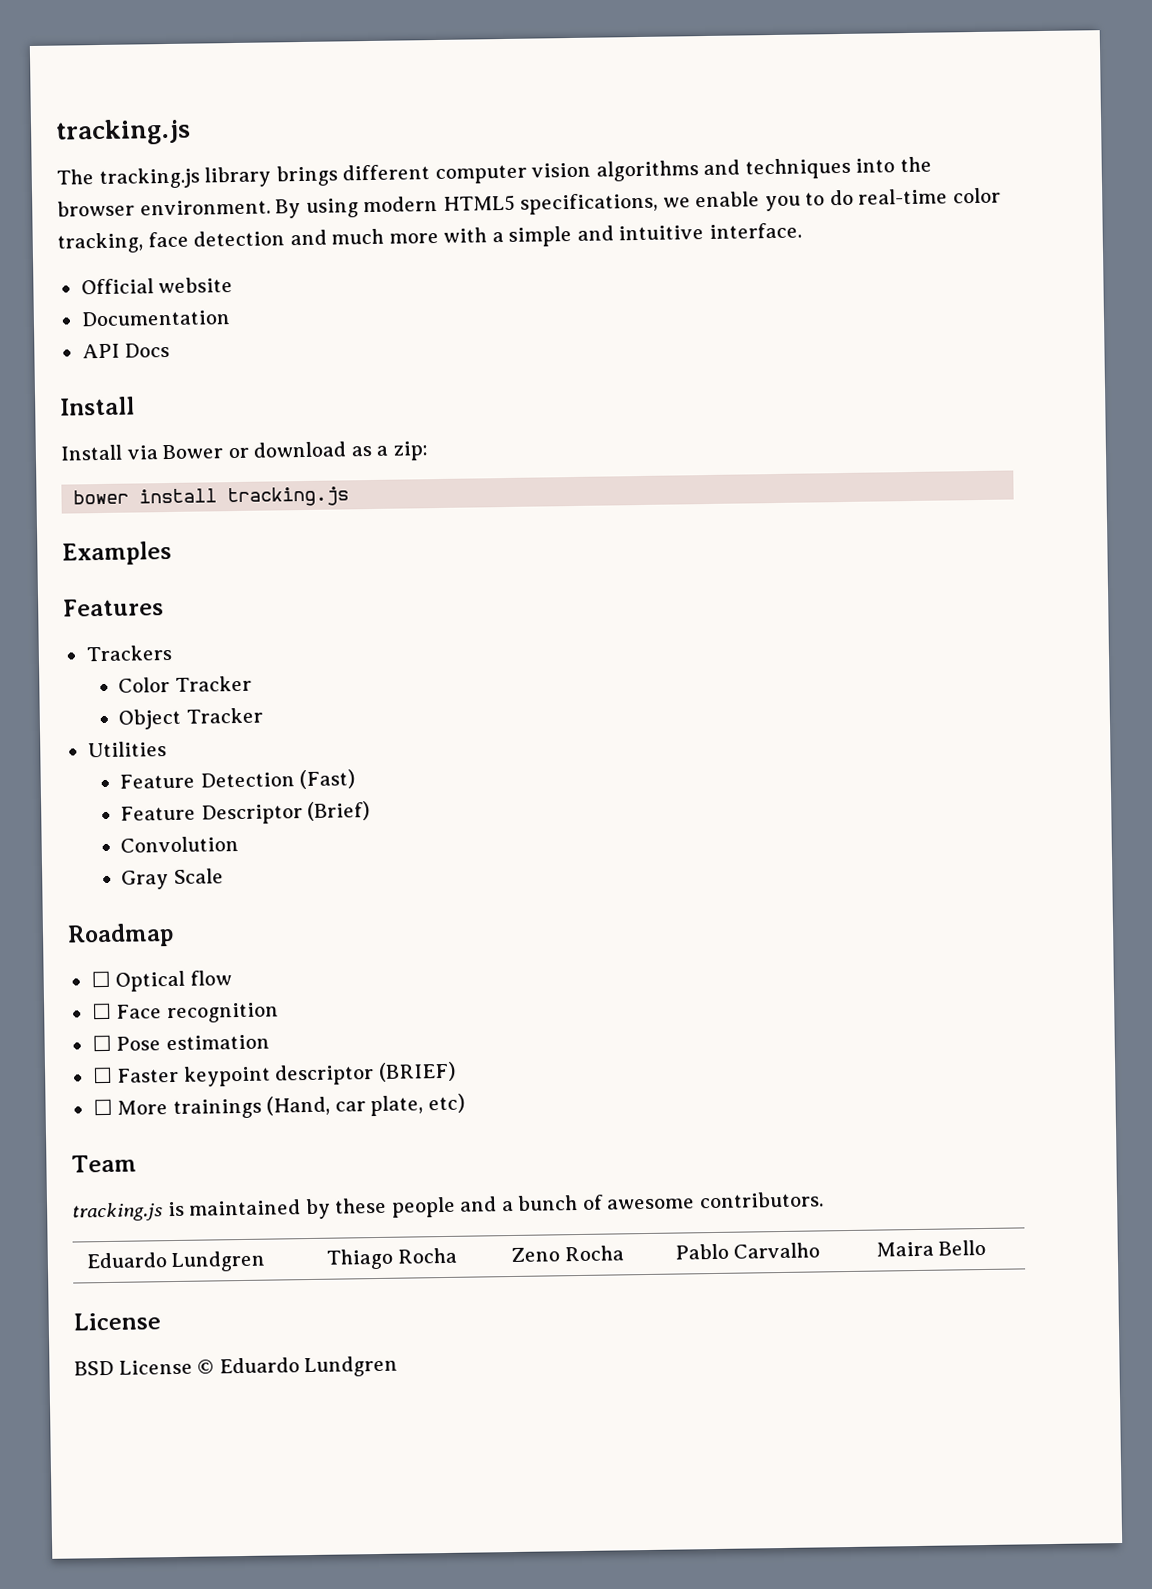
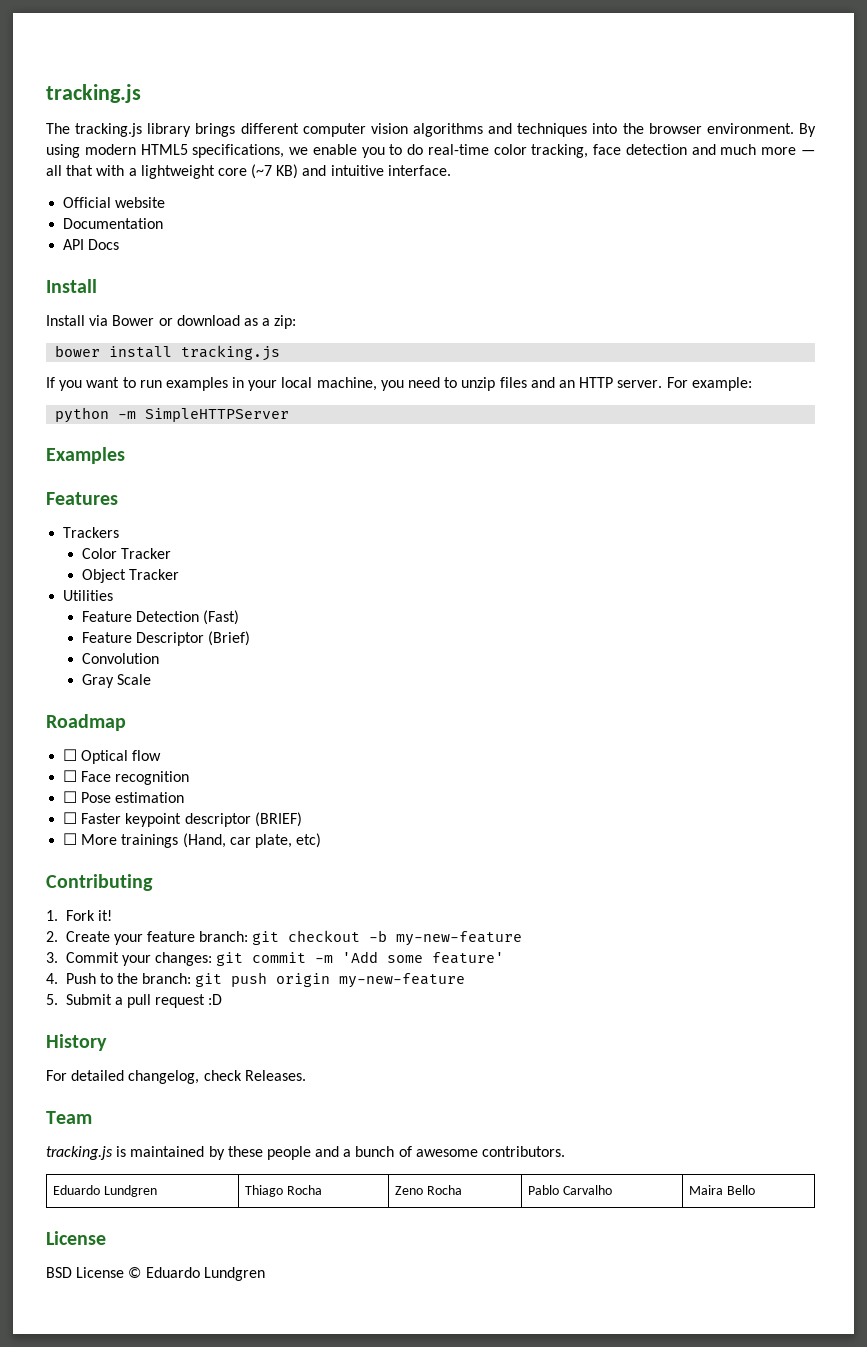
- By using modern HTML5 specifications, we enable you to do real-time color tracking, face detection and much more with a simple and intuitive interface.
+ By using modern HTML5 specifications, we enable you to do real-time color tracking, face detection and much more — all that with a lightweight core (~7 KB) and intuitive interface.
+ If you want to run examples in your local machine, you need to unzip files and an HTTP server. For example:
+ python -m SimpleHTTPServer
+ Contributing
+ 1. Fork it!
+ 2. Create your feature branch: git checkout -b my-new-feature
+ 3. Commit your changes: git commit -m 'Add some feature'
+ 4. Push to the branch: git push origin my-new-feature
+ 5. Submit a pull request :D
+ History
+ For detailed changelog, check Releases.

